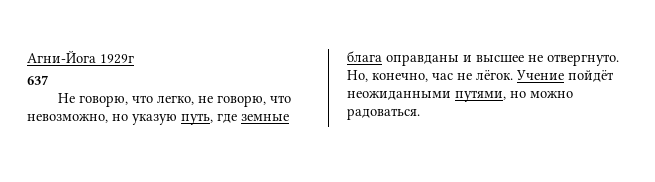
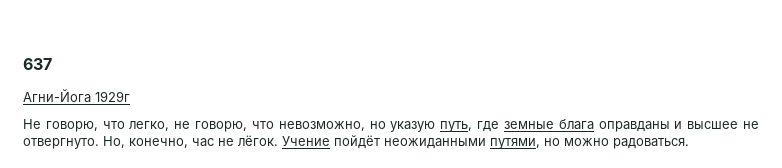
+ 637
- 637

